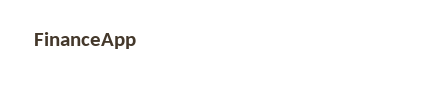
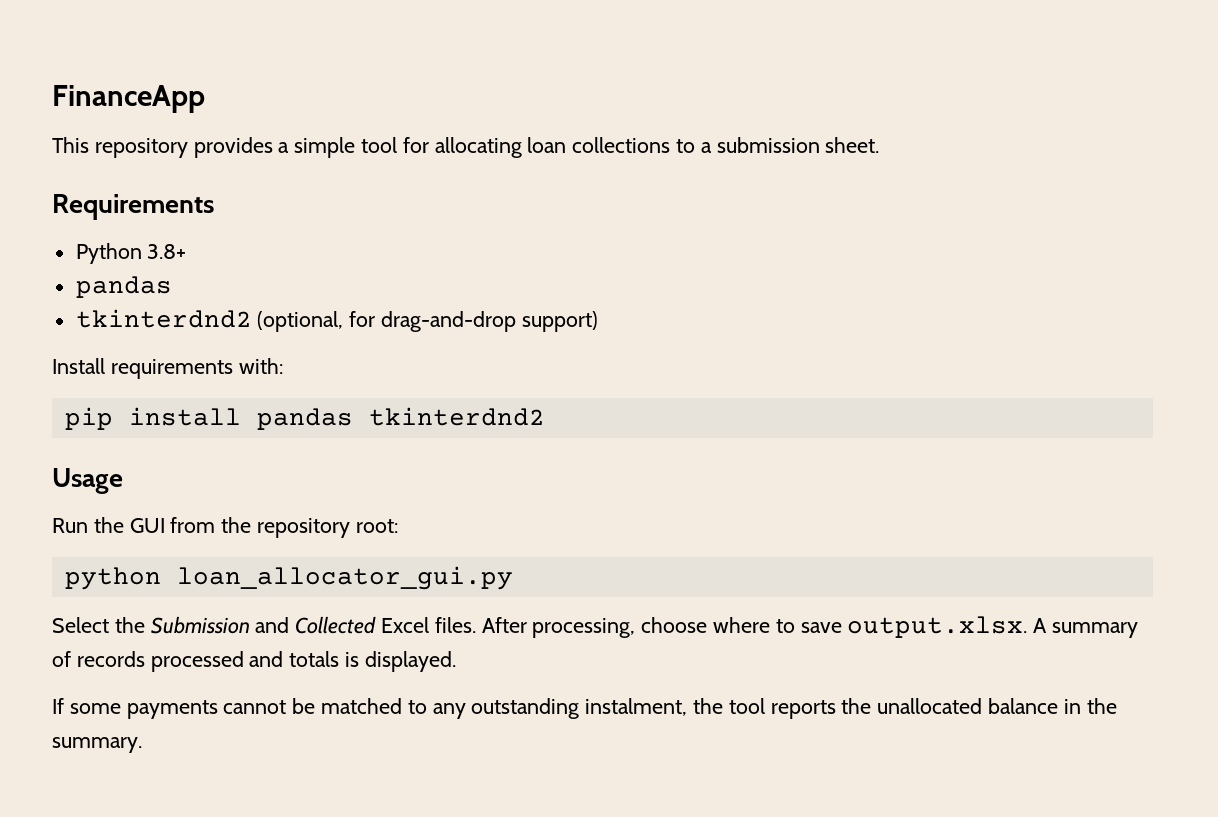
+ This repository provides a simple tool for allocating loan collections to a submission sheet.
+ Requirements
+ Python 3.8+
+ pandas
+ tkinterdnd2 (optional, for drag-and-drop support)
+ Install requirements with:
+ pip install pandas tkinterdnd2
+ Usage
+ Run the GUI from the repository root:
+ python loan_allocator_gui.py
+ Select the Submission and Collected Excel files. After processing, choose where to save output.xlsx. A summary of records processed and totals is displayed.
+ If some payments cannot be matched to any outstanding instalment, the tool reports the unallocated balance in the summary.

